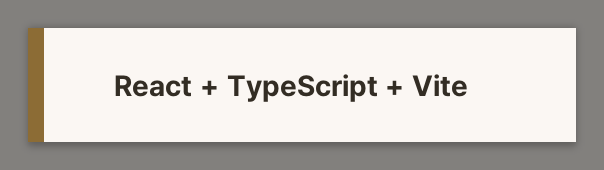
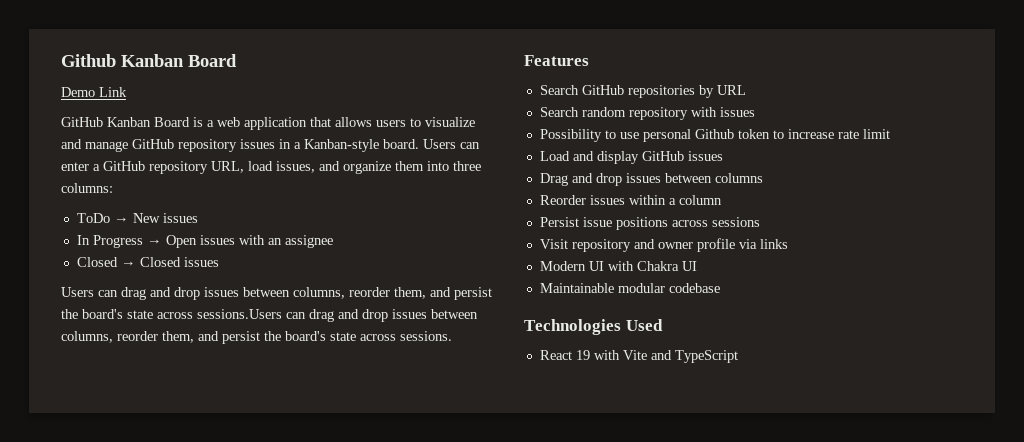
- React + TypeScript + Vite
+ Github Kanban Board
+ Demo Link
+ GitHub Kanban Board is a web application that allows users to visualize and manage GitHub repository issues in a Kanban-style board. Users can enter a GitHub repository URL, load issues, and organize them into three columns:
+ ToDo → New issues
+ In Progress → Open issues with an assignee
+ Closed → Closed issues
+ Users can drag and drop issues between columns, reorder them, and persist the board's state across sessions.Users can drag and drop issues between columns, reorder them, and persist the board's state across sessions.
+ Features
+ Search GitHub repositories by URL
+ Search random repository with issues
+ Possibility to use personal Github token to increase rate limit
+ Load and display GitHub issues
+ Drag and drop issues between columns
+ Reorder issues within a column
+ Persist issue positions across sessions
+ Visit repository and owner profile via links
+ Modern UI with Chakra UI
+ Maintainable modular codebase
+ Technologies Used
+ React 19 with Vite and TypeScript

